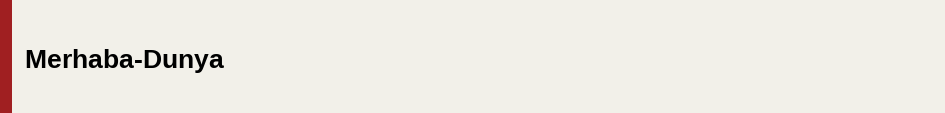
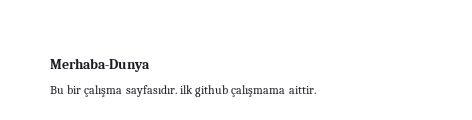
+ Bu bir çalışma sayfasıdır. ilk github çalışmama aittir.

